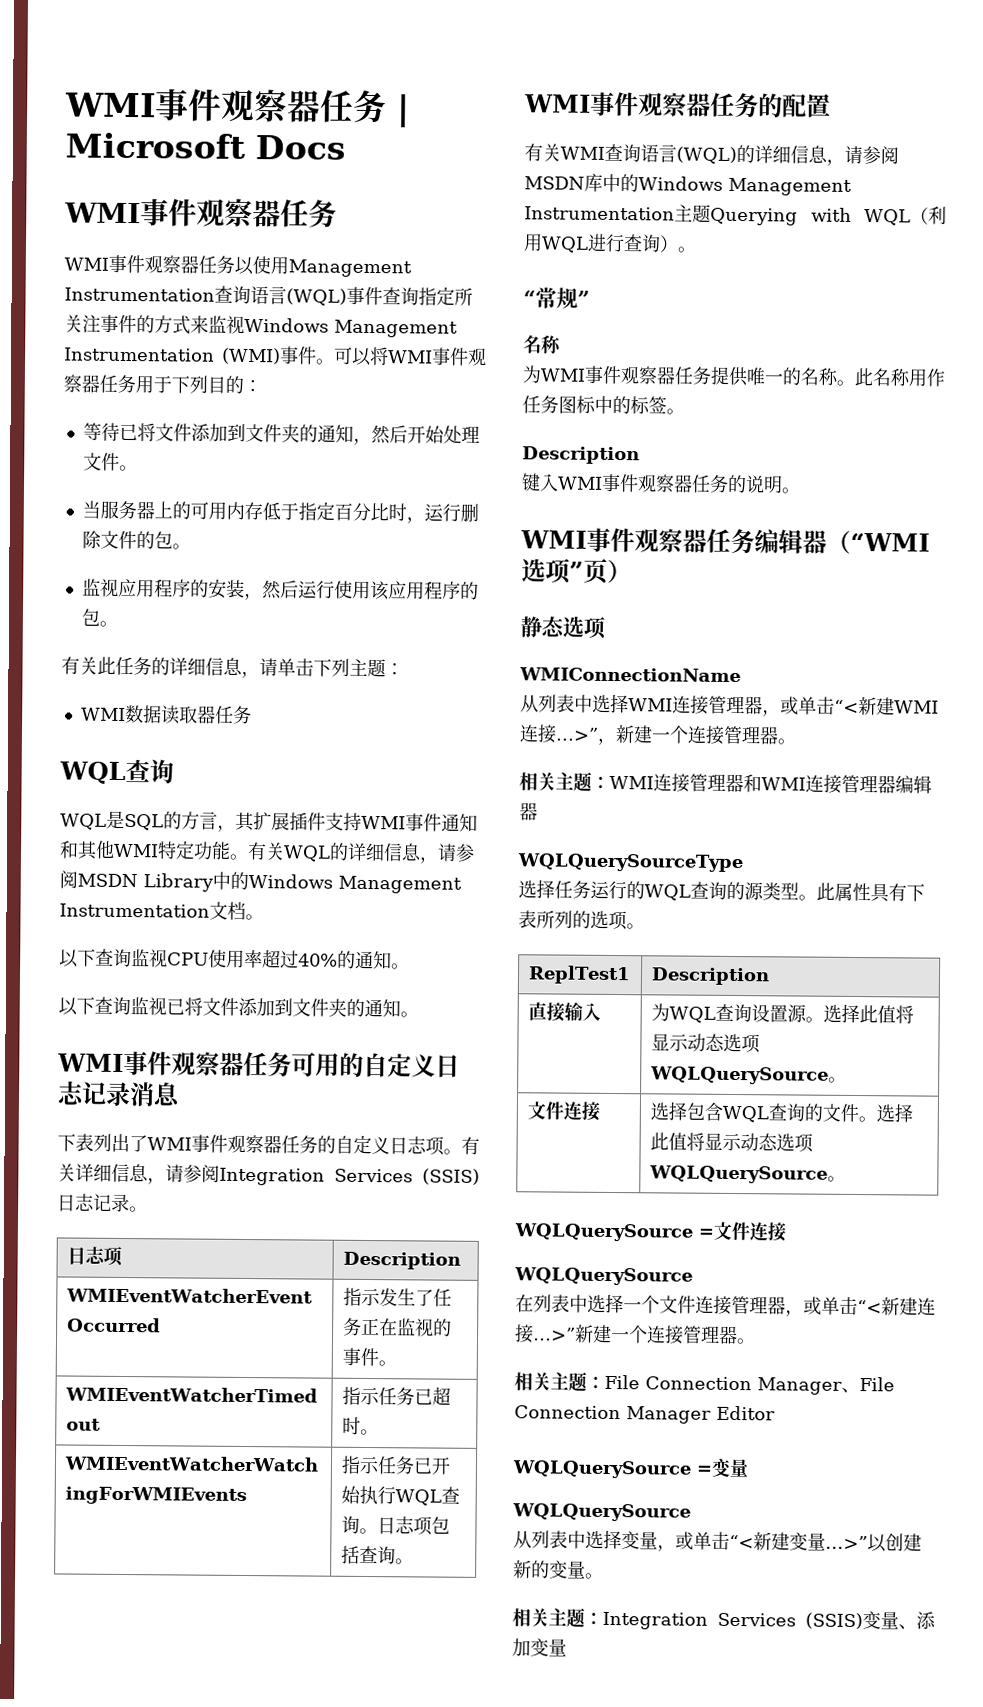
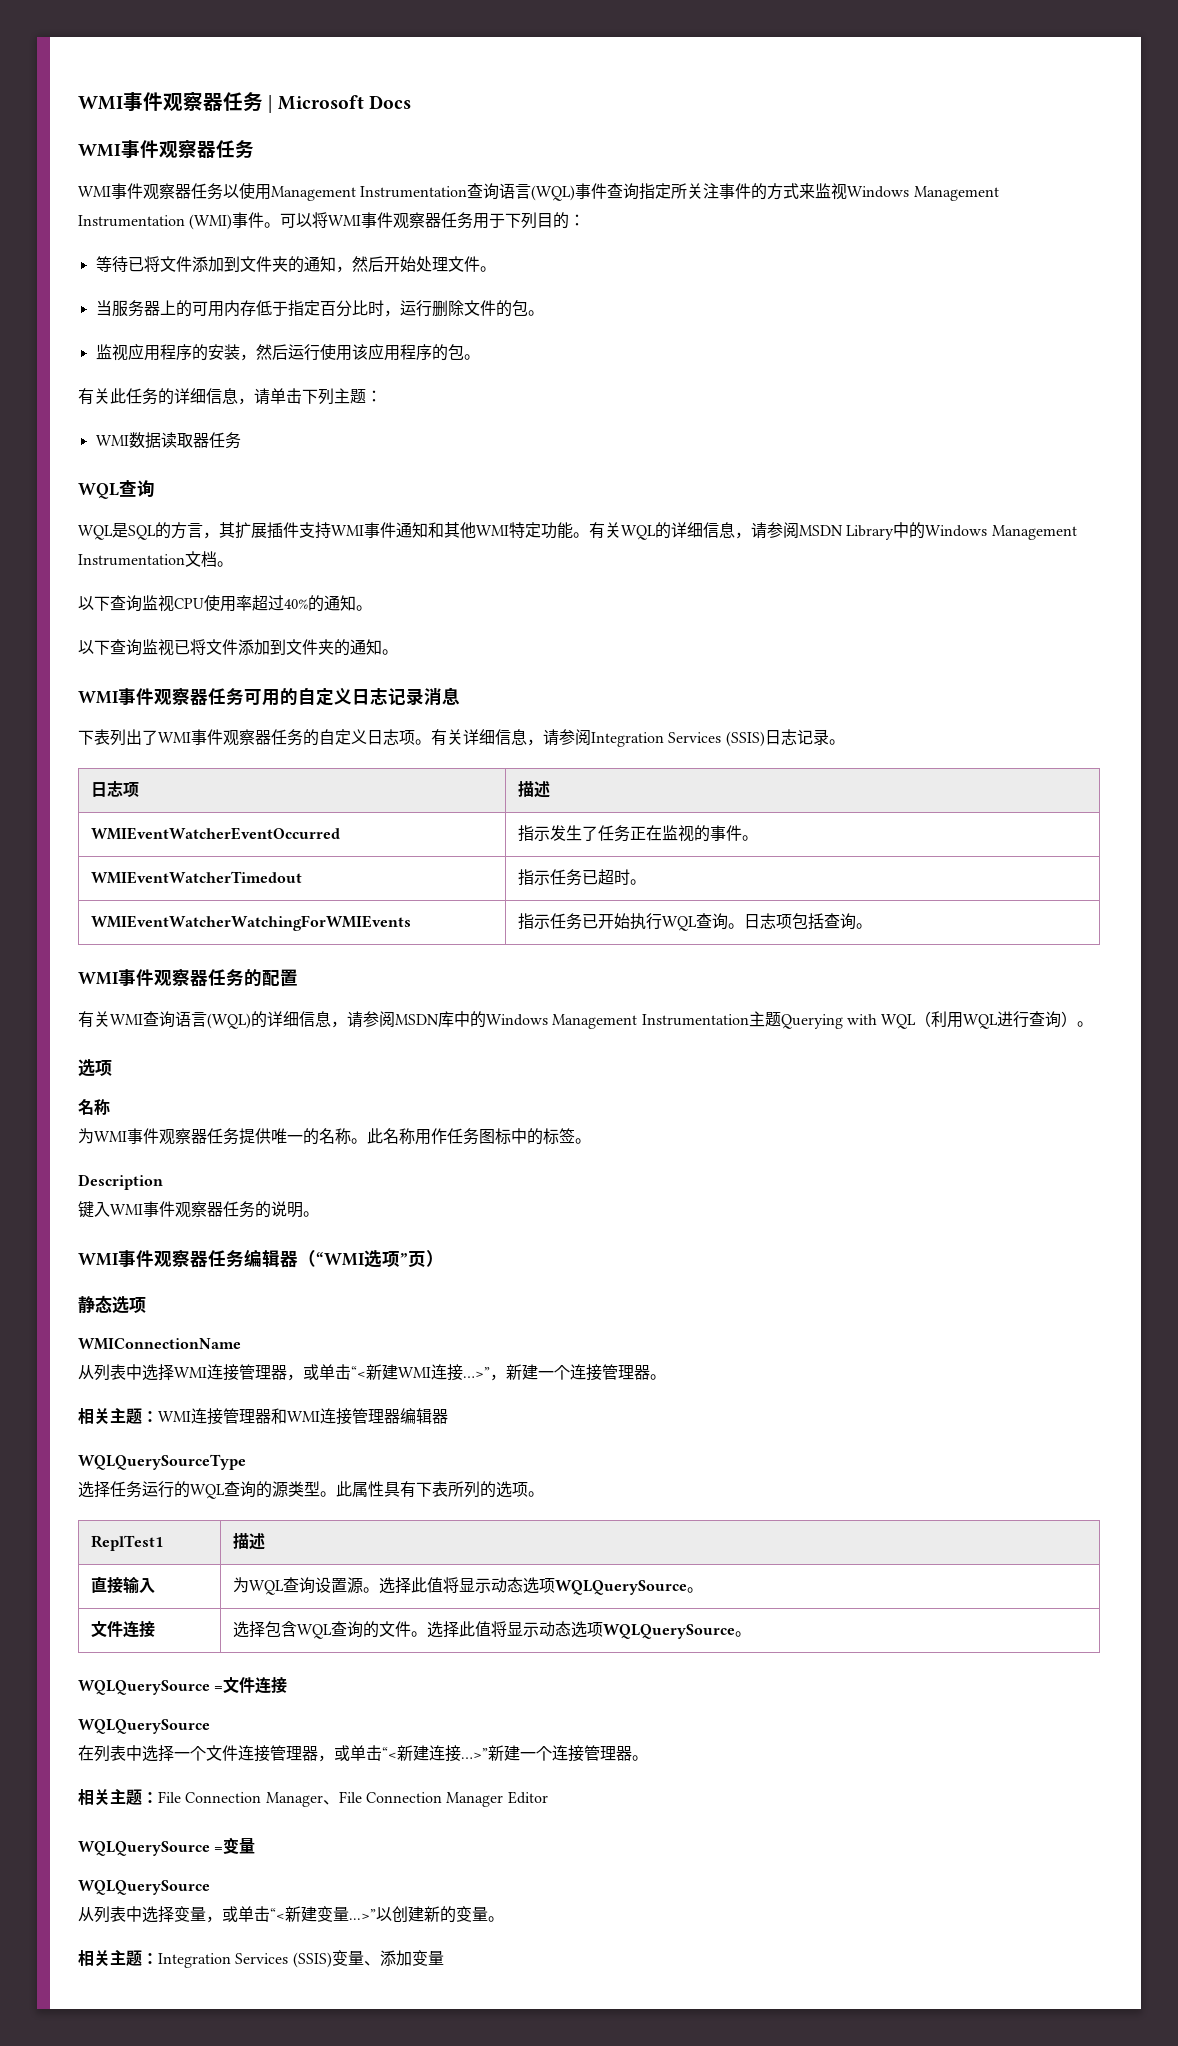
- 日志项 | Description
+ 日志项 | 描述
  有关WMI查询语言(WQL)的详细信息，请参阅MSDN库中的Windows Management Instrumentation主题Querying with WQL（利用WQL进行查询）。
- “常规”
+ 选项
- ReplTest1 | Description
+ ReplTest1 | 描述

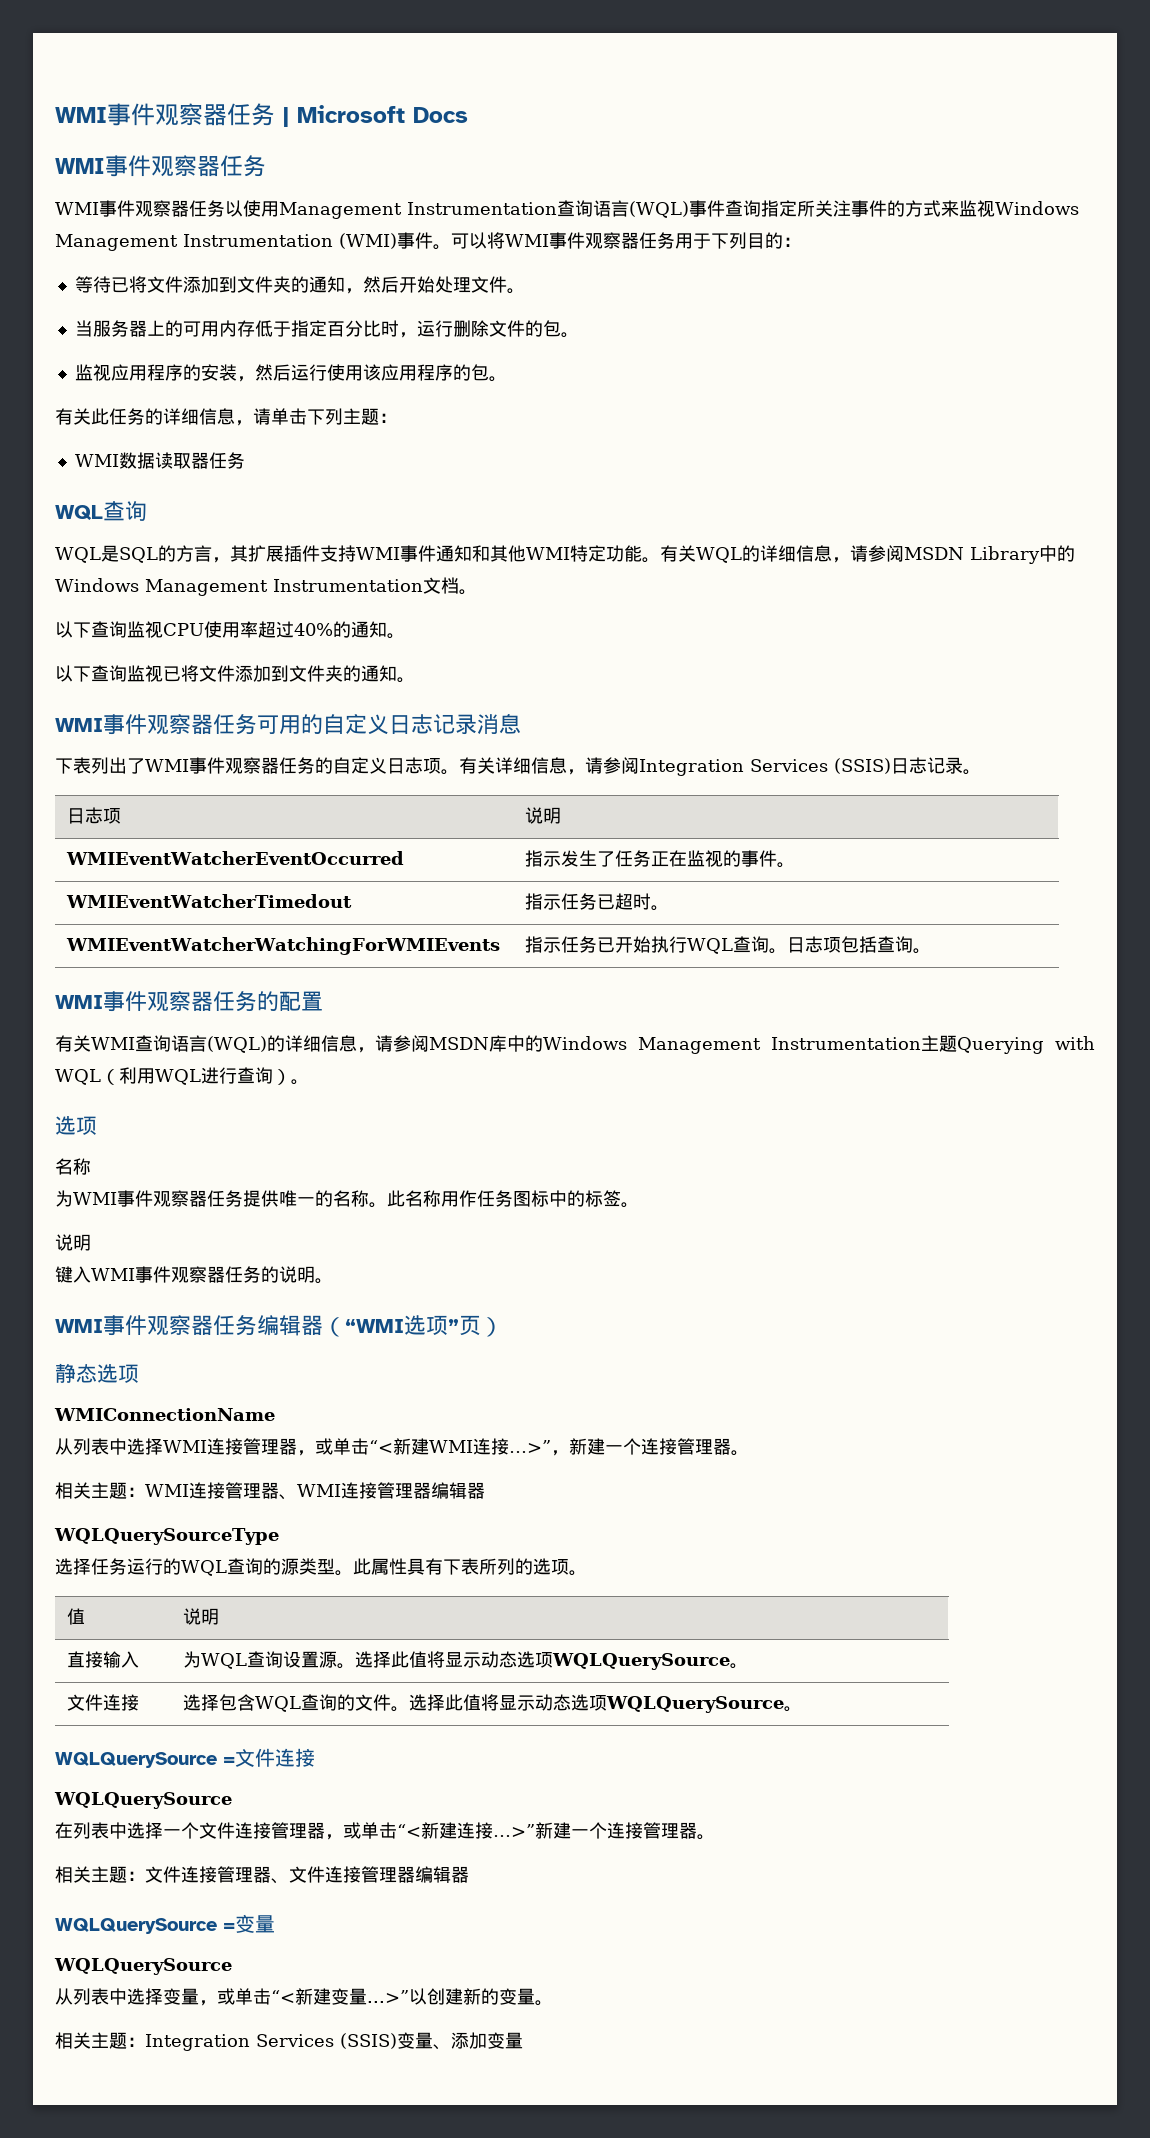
- 日志项 | 描述
+ 日志项 | 说明
  此名称用作任务图标中的标签。
- Description
+ 说明
- 相关主题：WMI连接管理器和WMI连接管理器编辑器
+ 相关主题：WMI连接管理器、WMI连接管理器编辑器
- ReplTest1 | 描述
+ 值 | 说明
- 相关主题：File Connection Manager、File Connection Manager Editor
+ 相关主题：文件连接管理器、文件连接管理器编辑器

